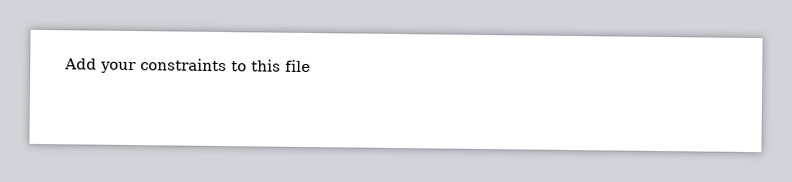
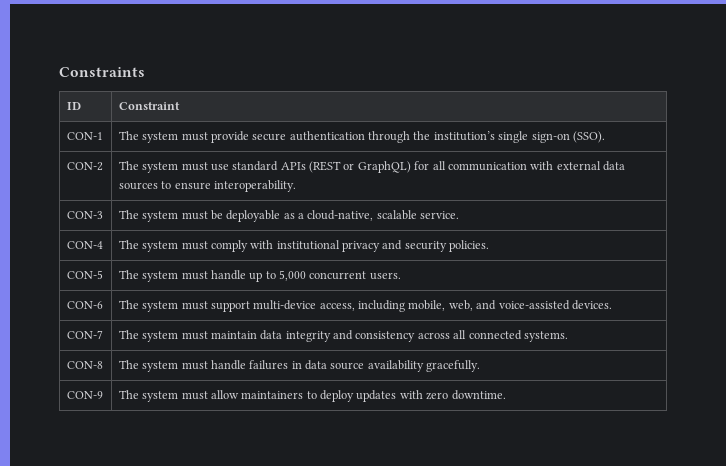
- Add your constraints to this file
+ Constraints
+ ID | Constraint
+ CON-1 | The system must provide secure authentication through the institution’s single sign-on (SSO).
+ CON-2 | The system must use standard APIs (REST or GraphQL) for all communication with external data sources to ensure interoperability.
+ CON-3 | The system must be deployable as a cloud-native, scalable service.
+ CON-4 | The system must comply with institutional privacy and security policies.
+ CON-5 | The system must handle up to 5,000 concurrent users.
+ CON-6 | The system must support multi-device access, including mobile, web, and voice-assisted devices.
+ CON-7 | The system must maintain data integrity and consistency across all connected systems.
+ CON-8 | The system must handle failures in data source availability gracefully.
+ CON-9 | The system must allow maintainers to deploy updates with zero downtime.

